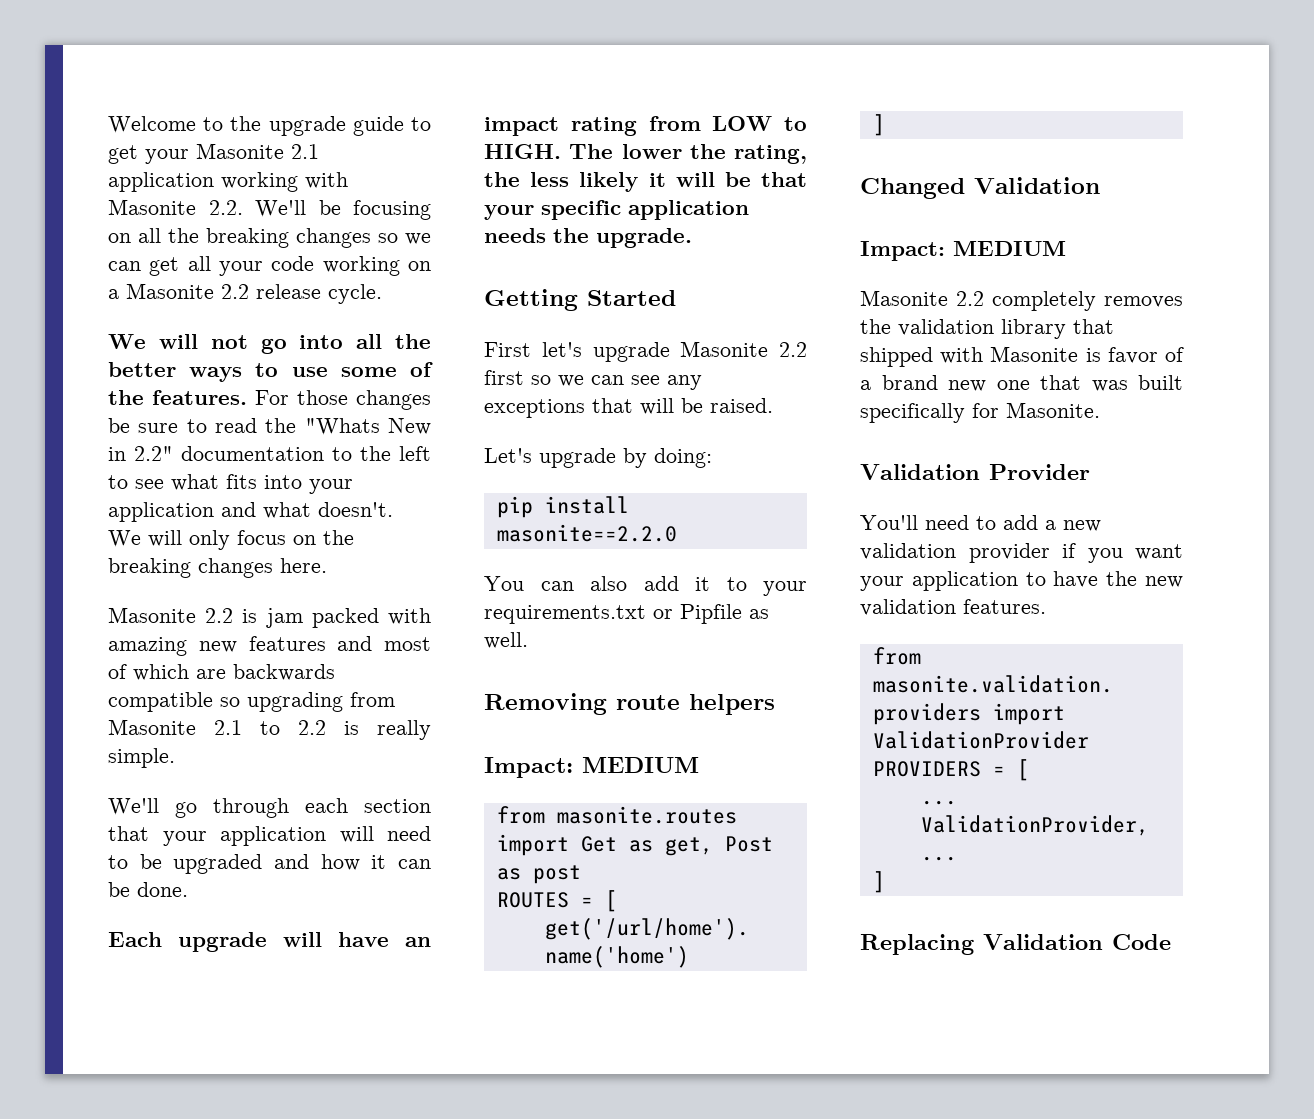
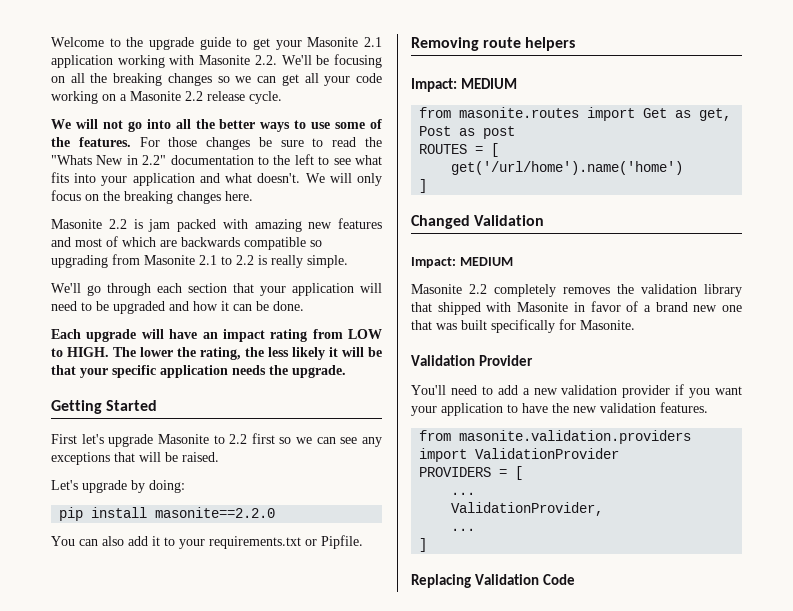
- First let's upgrade Masonite 2.2 first so we can see any exceptions that will be raised.
+ First let's upgrade Masonite to 2.2 first so we can see any exceptions that will be raised.
- You can also add it to your requirements.txt or Pipfile as well.
+ You can also add it to your requirements.txt or Pipfile.
- Masonite 2.2 completely removes the validation library that shipped with Masonite is favor of a brand new one that was built specifically for Masonite.
+ Masonite 2.2 completely removes the validation library that shipped with Masonite in favor of a brand new one that was built specifically for Masonite.

